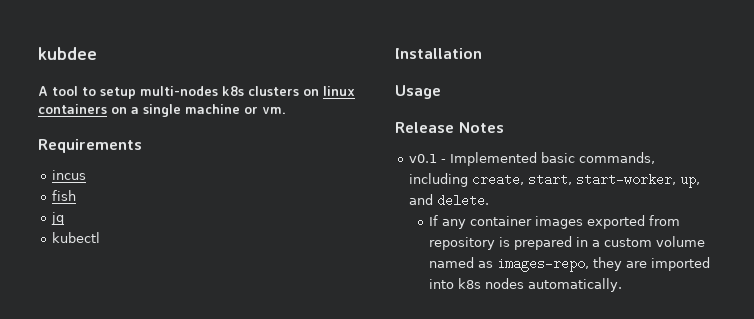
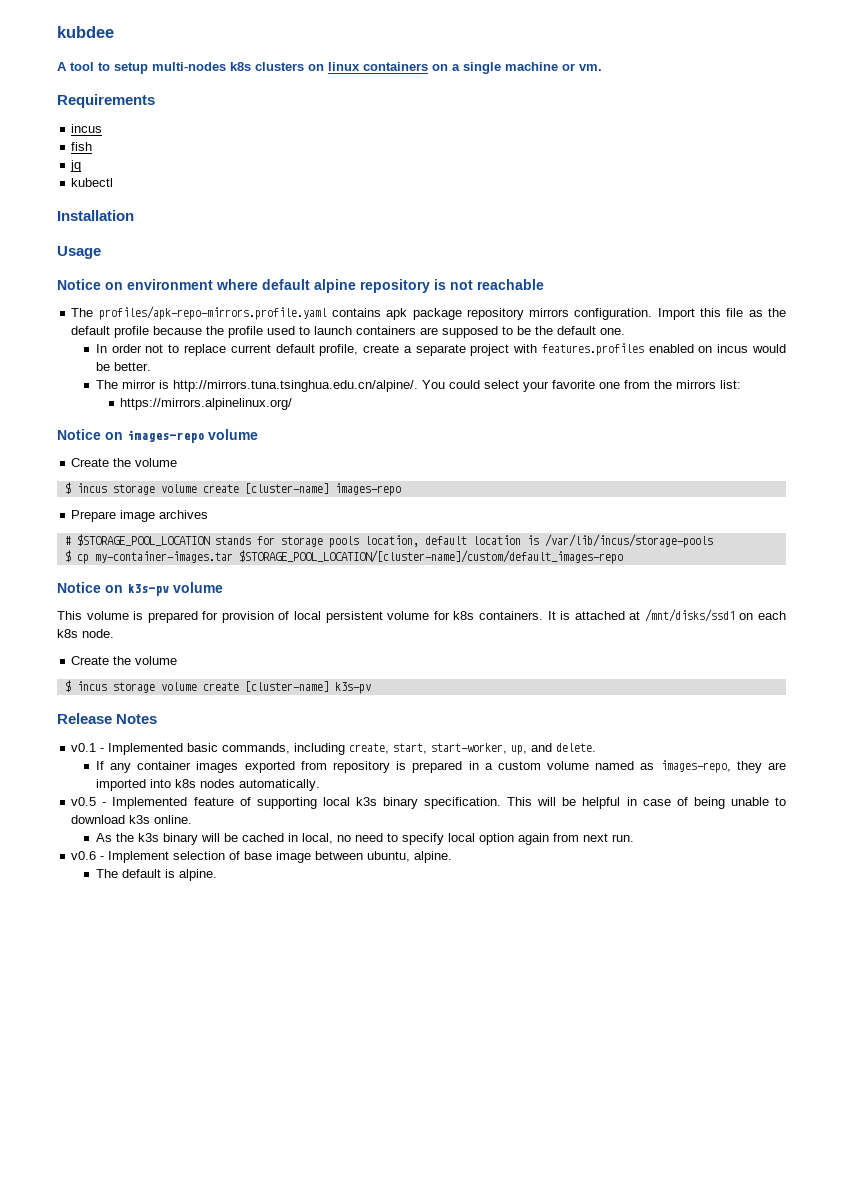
+ Notice on environment where default alpine repository is not reachable
+ The profiles/apk-repo-mirrors.profile.yaml contains apk package repository mirrors configuration. Import this file as the default profile because the profile used to launch containers are supposed to be the default one.
+ In order not to replace current default profile, create a separate project with features.profiles enabled on incus would be better.
+ The mirror is http://mirrors.tuna.tsinghua.edu.cn/alpine/. You could select your favorite one from the mirrors list:
+ https://mirrors.alpinelinux.org/
+ Notice on images-repo volume
+ Create the volume
+ $ incus storage volume create [cluster-name] images-repo
+ Prepare image archives
+ # $STORAGE_POOL_LOCATION stands for storage pools location, default location is /var/lib/incus/storage-pools
+ $ cp my-container-images.tar $STORAGE_POOL_LOCATION/[cluster-name]/custom/default_images-repo
+ Notice on k3s-pv volume
+ This volume is prepared for provision of local persistent volume for k8s containers. It is attached at /mnt/disks/ssd1 on each k8s node.
+ Create the volume
+ $ incus storage volume create [cluster-name] k3s-pv
+ v0.5 - Implemented feature of supporting local k3s binary specification. This will be helpful in case of being unable to download k3s online.
+ As the k3s binary will be cached in local, no need to specify local option again from next run.
+ v0.6 - Implement selection of base image between ubuntu, alpine.
+ The default is alpine.

